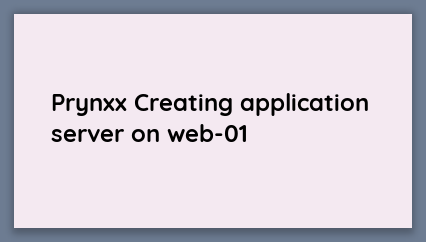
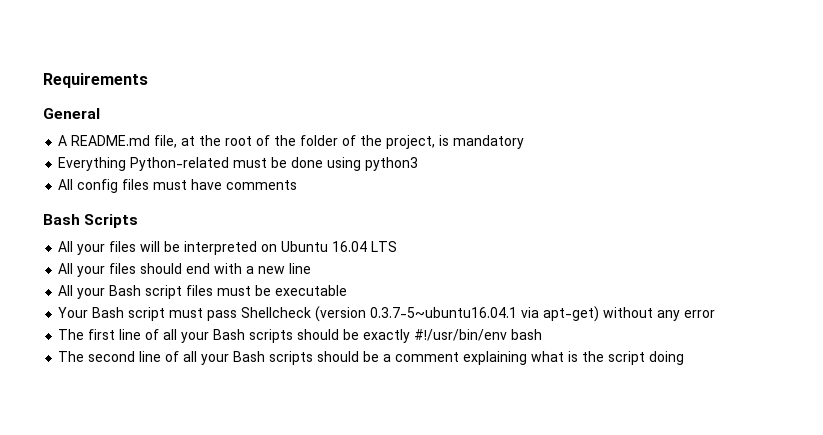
- Prynxx Creating application server on web-01
+ Requirements
+ General
+ A README.md file, at the root of the folder of the project, is mandatory
+ Everything Python-related must be done using python3
+ All config files must have comments
+ Bash Scripts
+ All your files will be interpreted on Ubuntu 16.04 LTS
+ All your files should end with a new line
+ All your Bash script files must be executable
+ Your Bash script must pass Shellcheck (version 0.3.7-5~ubuntu16.04.1 via apt-get) without any error
+ The first line of all your Bash scripts should be exactly #!/usr/bin/env bash
+ The second line of all your Bash scripts should be a comment explaining what is the script doing

